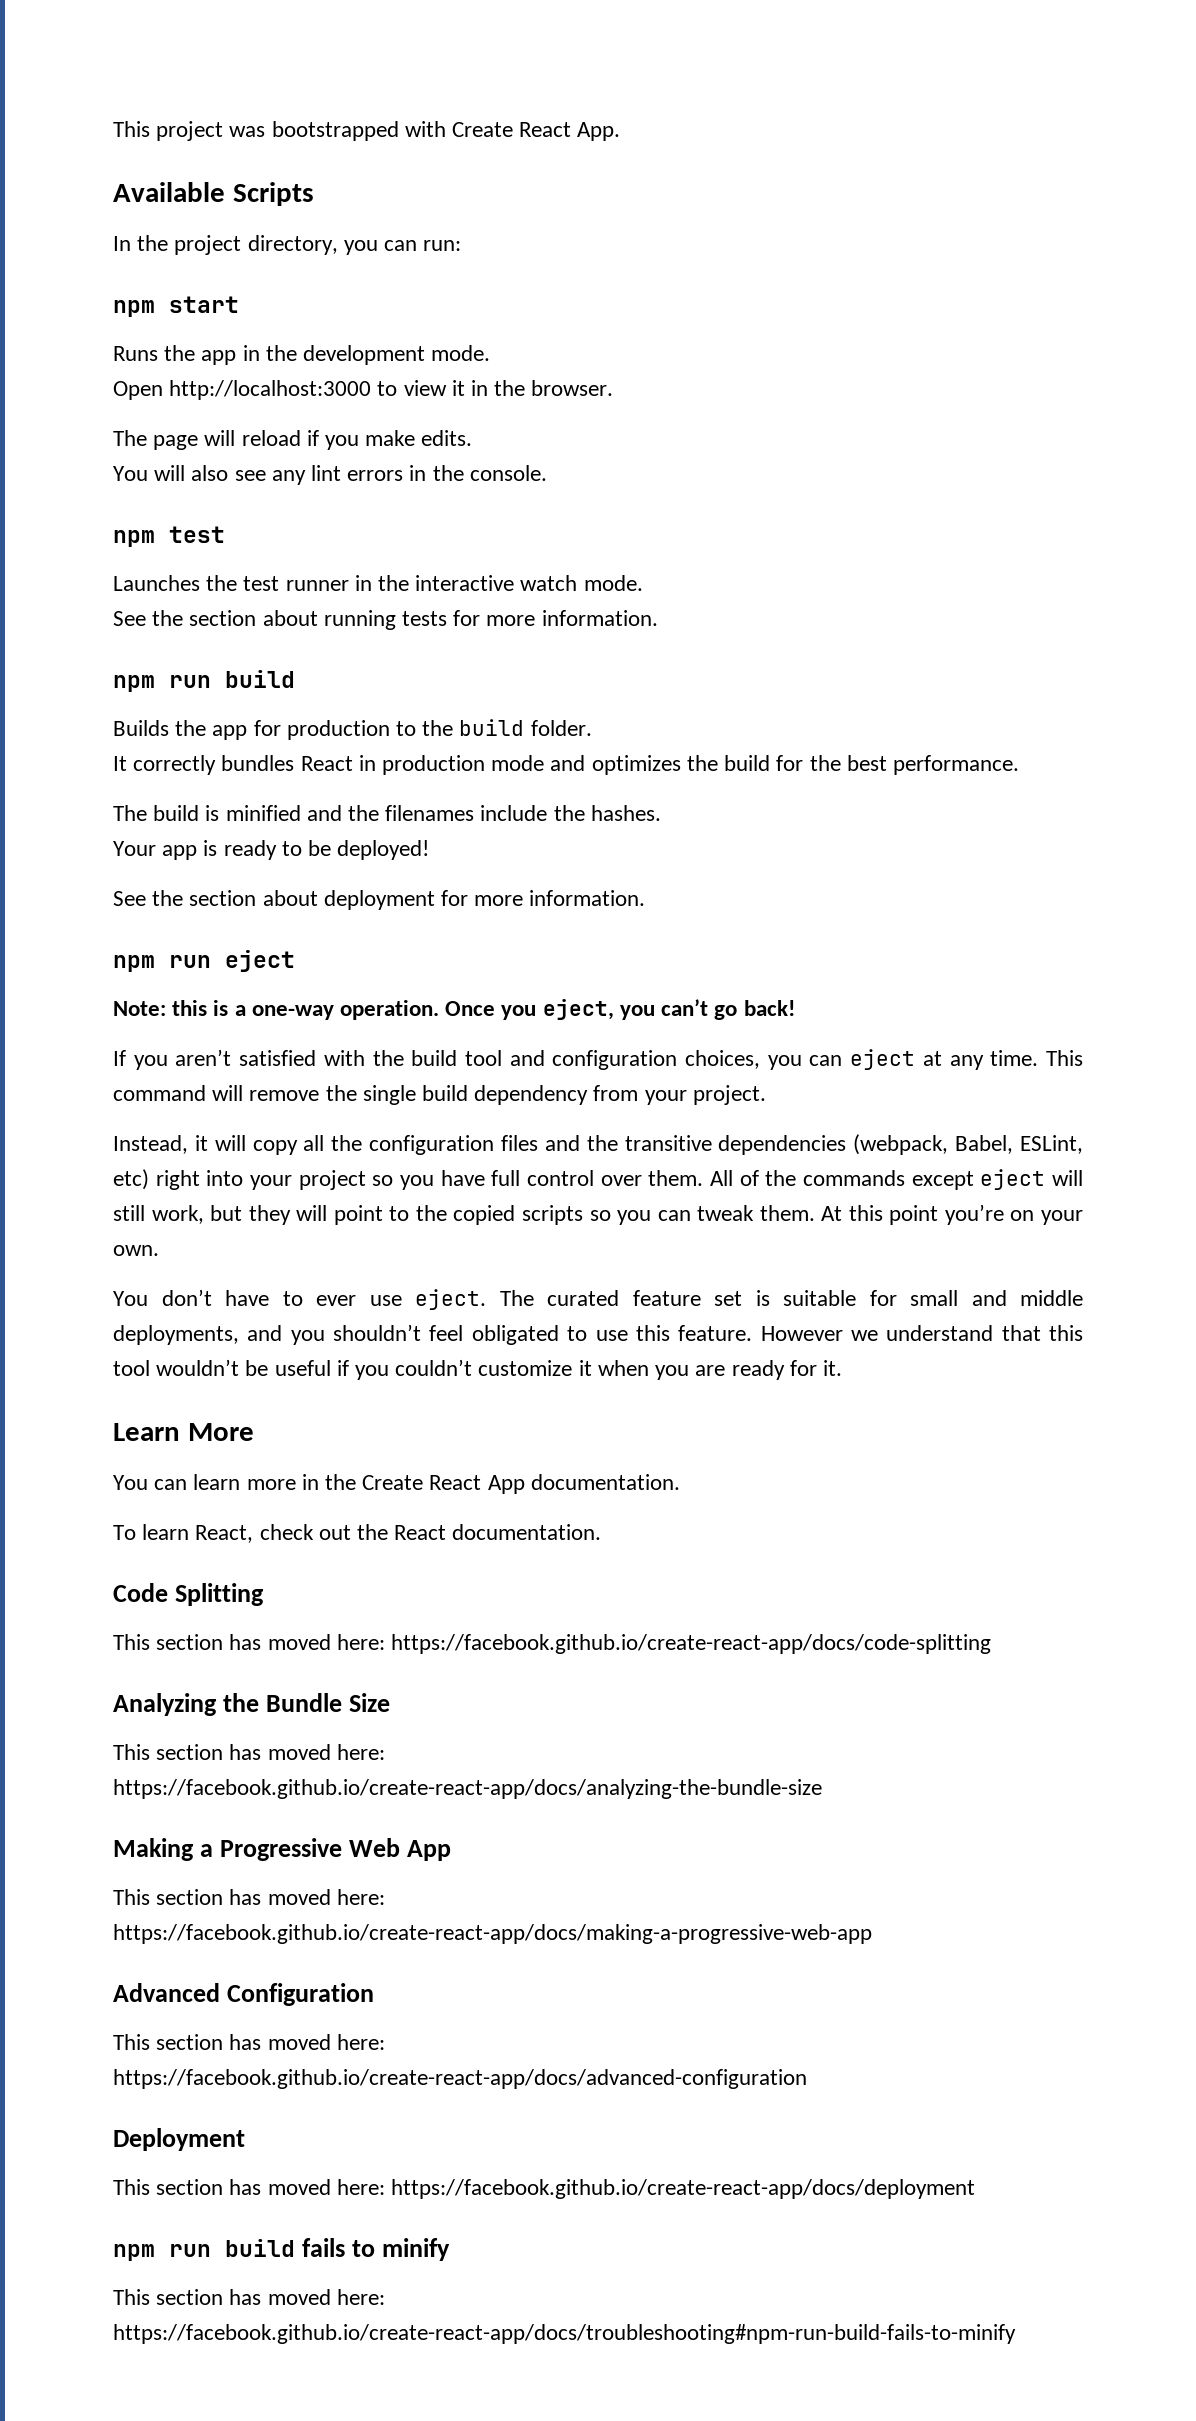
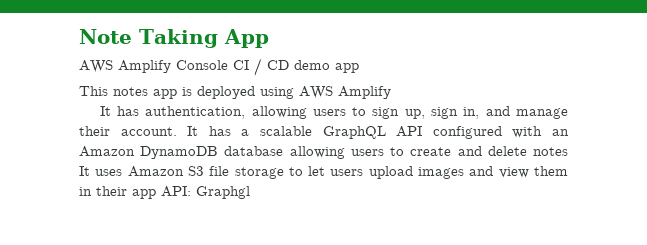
- This project was bootstrapped with Create React App.
- Available Scripts
- In the project directory, you can run:
- npm start
- Runs the app in the development mode.
- Open http://localhost:3000 to view it in the browser.
- The page will reload if you make edits.
- You will also see any lint errors in the console.
- npm test
- Launches the test runner in the interactive watch mode.
- See the section about running tests for more information.
- npm run build
- Builds the app for production to the build folder.
- It correctly bundles React in production mode and optimizes the build for the best performance.
- The build is minified and the filenames include the hashes.
- Your app is ready to be deployed!
- See the section about deployment for more information.
- npm run eject
- Note: this is a one-way operation. Once you eject, you can’t go back!
- If you aren’t satisfied with the build tool and configuration choices, you can eject at any time. This command will remove the single build dependency from your project.
- Instead, it will copy all the configuration files and the transitive dependencies (webpack, Babel, ESLint, etc) right into your project so you have full control over them. All of the commands except eject will still work, but they will point to the copied scripts so you can tweak them. At this point you’re on your own.
- You don’t have to ever use eject. The curated feature set is suitable for small and middle deployments, and you shouldn’t feel obligated to use this feature. However we understand that this tool wouldn’t be useful if you couldn’t customize it when you are ready for it.
- Learn More
- You can learn more in the Create React App documentation.
- To learn React, check out the React documentation.
- Code Splitting
- This section has moved here: https://facebook.github.io/create-react-app/docs/code-splitting
- Analyzing the Bundle Size
- This section has moved here: https://facebook.github.io/create-react-app/docs/analyzing-the-bundle-size
- Making a Progressive Web App
- This section has moved here: https://facebook.github.io/create-react-app/docs/making-a-progressive-web-app
- Advanced Configuration
- This section has moved here: https://facebook.github.io/create-react-app/docs/advanced-configuration
- Deployment
- This section has moved here: https://facebook.github.io/create-react-app/docs/deployment
- npm run build fails to minify
- This section has moved here: https://facebook.github.io/create-react-app/docs/troubleshooting#npm-run-build-fails-to-minify
+ Note Taking App
+ AWS Amplify Console CI / CD demo app
+ This notes app is deployed using AWS Amplify
+ It has authentication, allowing users to sign up, sign in, and manage their account. It has a scalable GraphQL API configured with an Amazon DynamoDB database allowing users to create and delete notes It uses Amazon S3 file storage to let users upload images and view them in their app API: Graphgl

